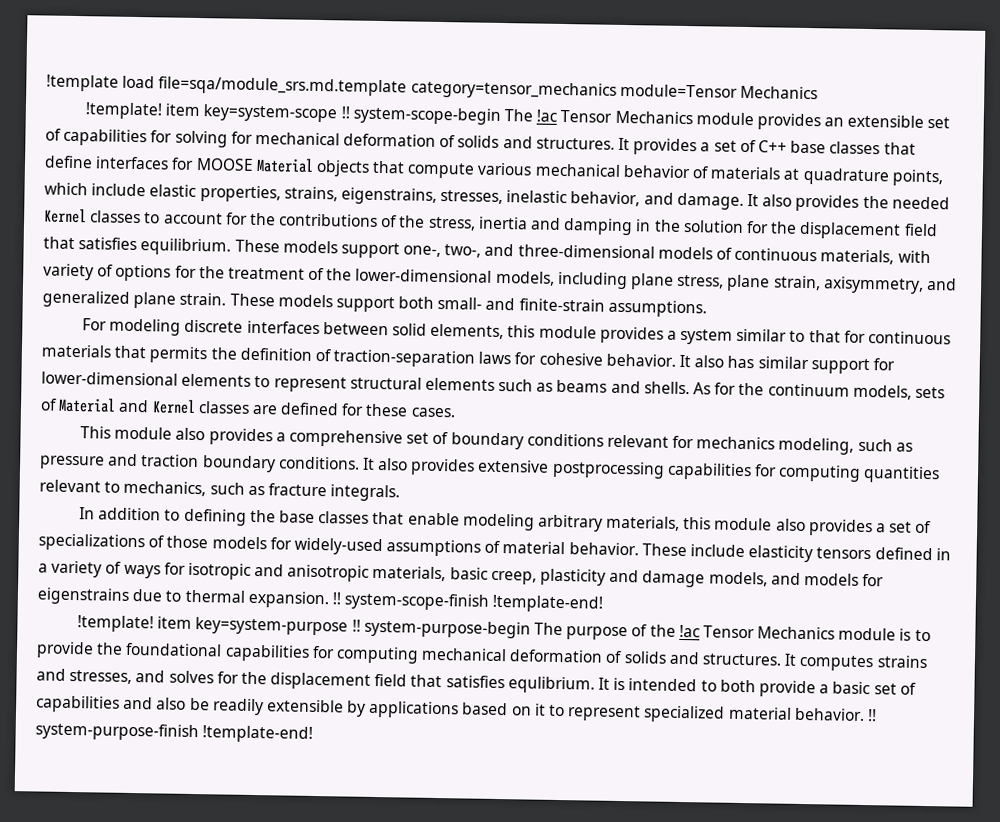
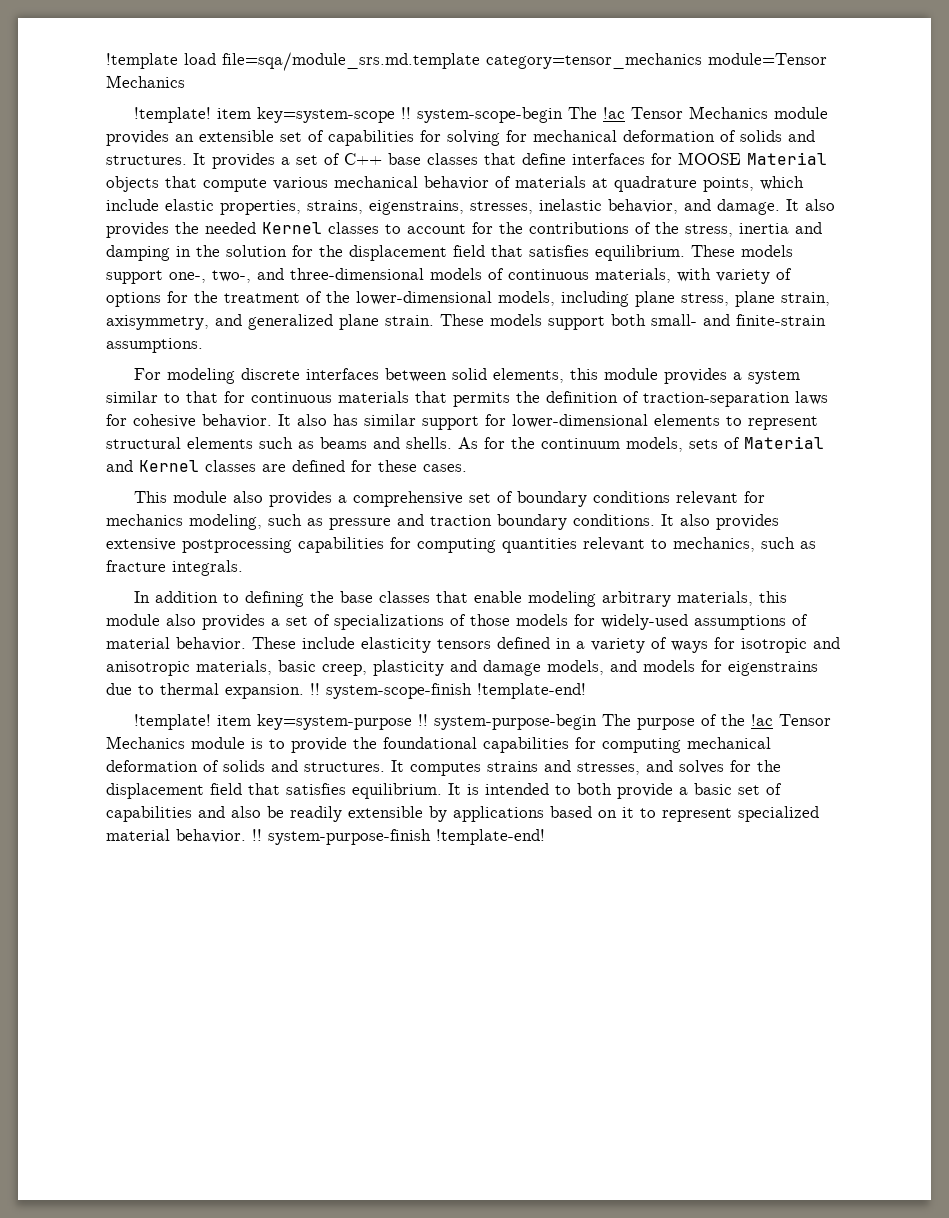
- It computes strains and stresses, and solves for the displacement field that satisfies equlibrium.
+ It computes strains and stresses, and solves for the displacement field that satisfies equilibrium.

